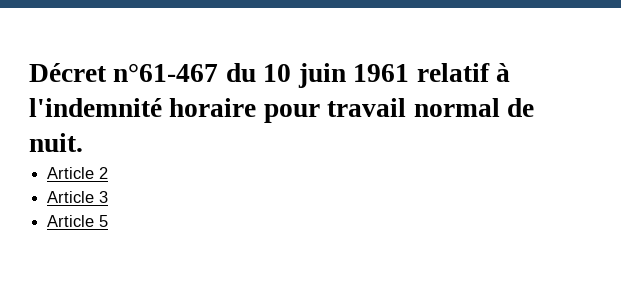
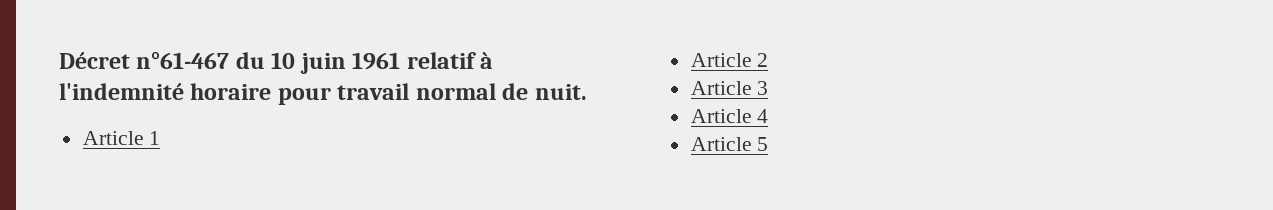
+ Article 1
+ Article 4

